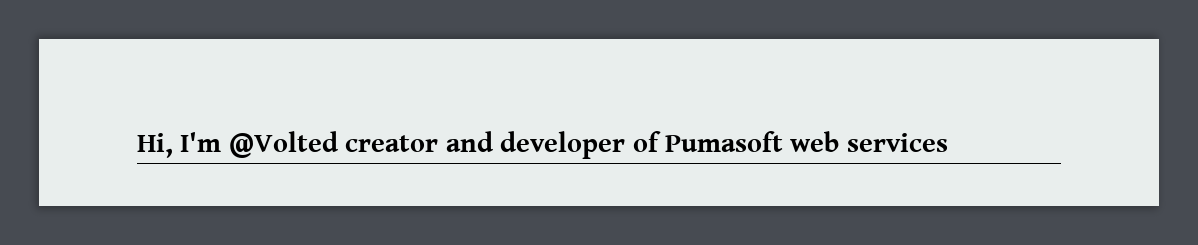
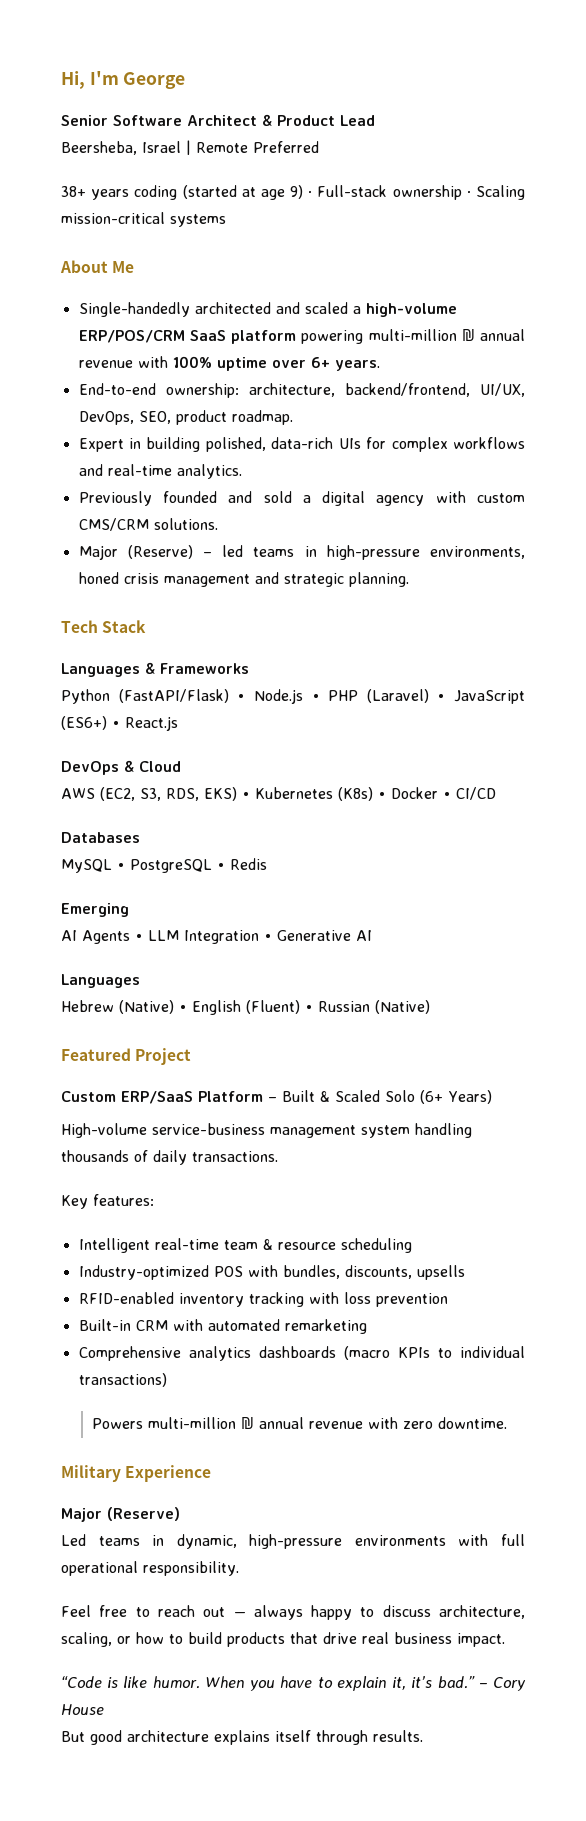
- Hi, I'm @Volted creator and developer of Pumasoft web services
+ Hi, I'm George
+ Senior Software Architect & Product Lead
+ Beersheba, Israel | Remote Preferred
+ 38+ years coding (started at age 9) · Full-stack ownership · Scaling mission-critical systems
+ About Me
+ Single-handedly architected and scaled a high-volume ERP/POS/CRM SaaS platform powering multi-million ₪ annual revenue with 100% uptime over 6+ years.
+ End-to-end ownership: architecture, backend/frontend, UI/UX, DevOps, SEO, product roadmap.
+ Expert in building polished, data-rich UIs for complex workflows and real-time analytics.
+ Previously founded and sold a digital agency with custom CMS/CRM solutions.
+ Major (Reserve) – led teams in high-pressure environments, honed crisis management and strategic planning.
+ Tech Stack
+ Languages & Frameworks
+ Python (FastAPI/Flask) • Node.js • PHP (Laravel) • JavaScript (ES6+) • React.js
+ DevOps & Cloud
+ AWS (EC2, S3, RDS, EKS) • Kubernetes (K8s) • Docker • CI/CD
+ Databases
+ MySQL • PostgreSQL • Redis
+ Emerging
+ AI Agents • LLM Integration • Generative AI
+ Languages
+ Hebrew (Native) • English (Fluent) • Russian (Native)
+ Featured Project
+ Custom ERP/SaaS Platform – Built & Scaled Solo (6+ Years)
+ High-volume service-business management system handling thousands of daily transactions.
+ Key features:
+ Intelligent real-time team & resource scheduling
+ Industry-optimized POS with bundles, discounts, upsells
+ RFID-enabled inventory tracking with loss prevention
+ Built-in CRM with automated remarketing
+ Comprehensive analytics dashboards (macro KPIs to individual transactions)
+ Powers multi-million ₪ annual revenue with zero downtime.
+ Military Experience
+ Major (Reserve)
+ Led teams in dynamic, high-pressure environments with full operational responsibility.
+ Feel free to reach out — always happy to discuss architecture, scaling, or how to build products that drive real business impact.
+ “Code is like humor. When you have to explain it, it’s bad.” – Cory House
+ But good architecture explains itself through results.

